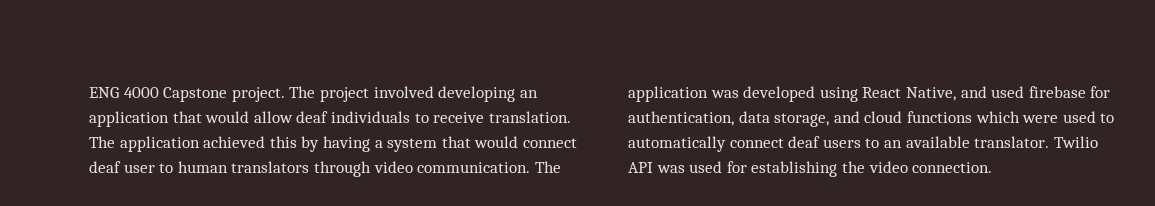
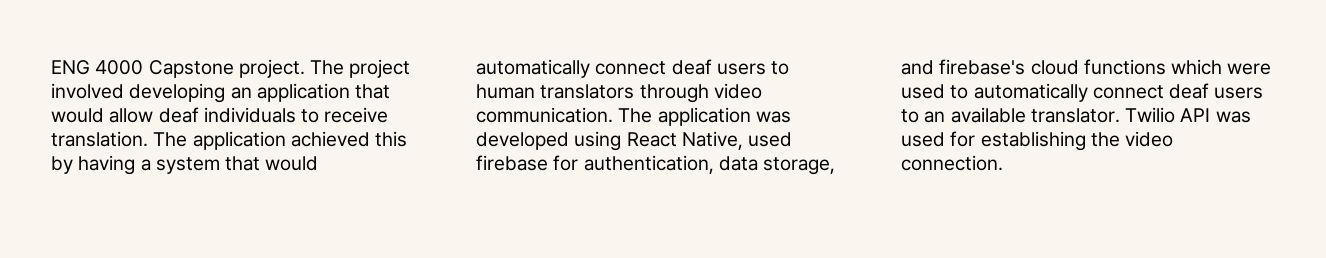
- The application achieved this by having a system that would connect deaf user to human translators through video communication.
+ The application achieved this by having a system that would automatically connect deaf users to human translators through video communication.
- The application was developed using React Native, and used firebase for authentication, data storage, and cloud functions which were used to automatically connect deaf users to an available translator.
+ The application was developed using React Native, used firebase for authentication, data storage, and firebase's cloud functions which were used to automatically connect deaf users to an available translator.

